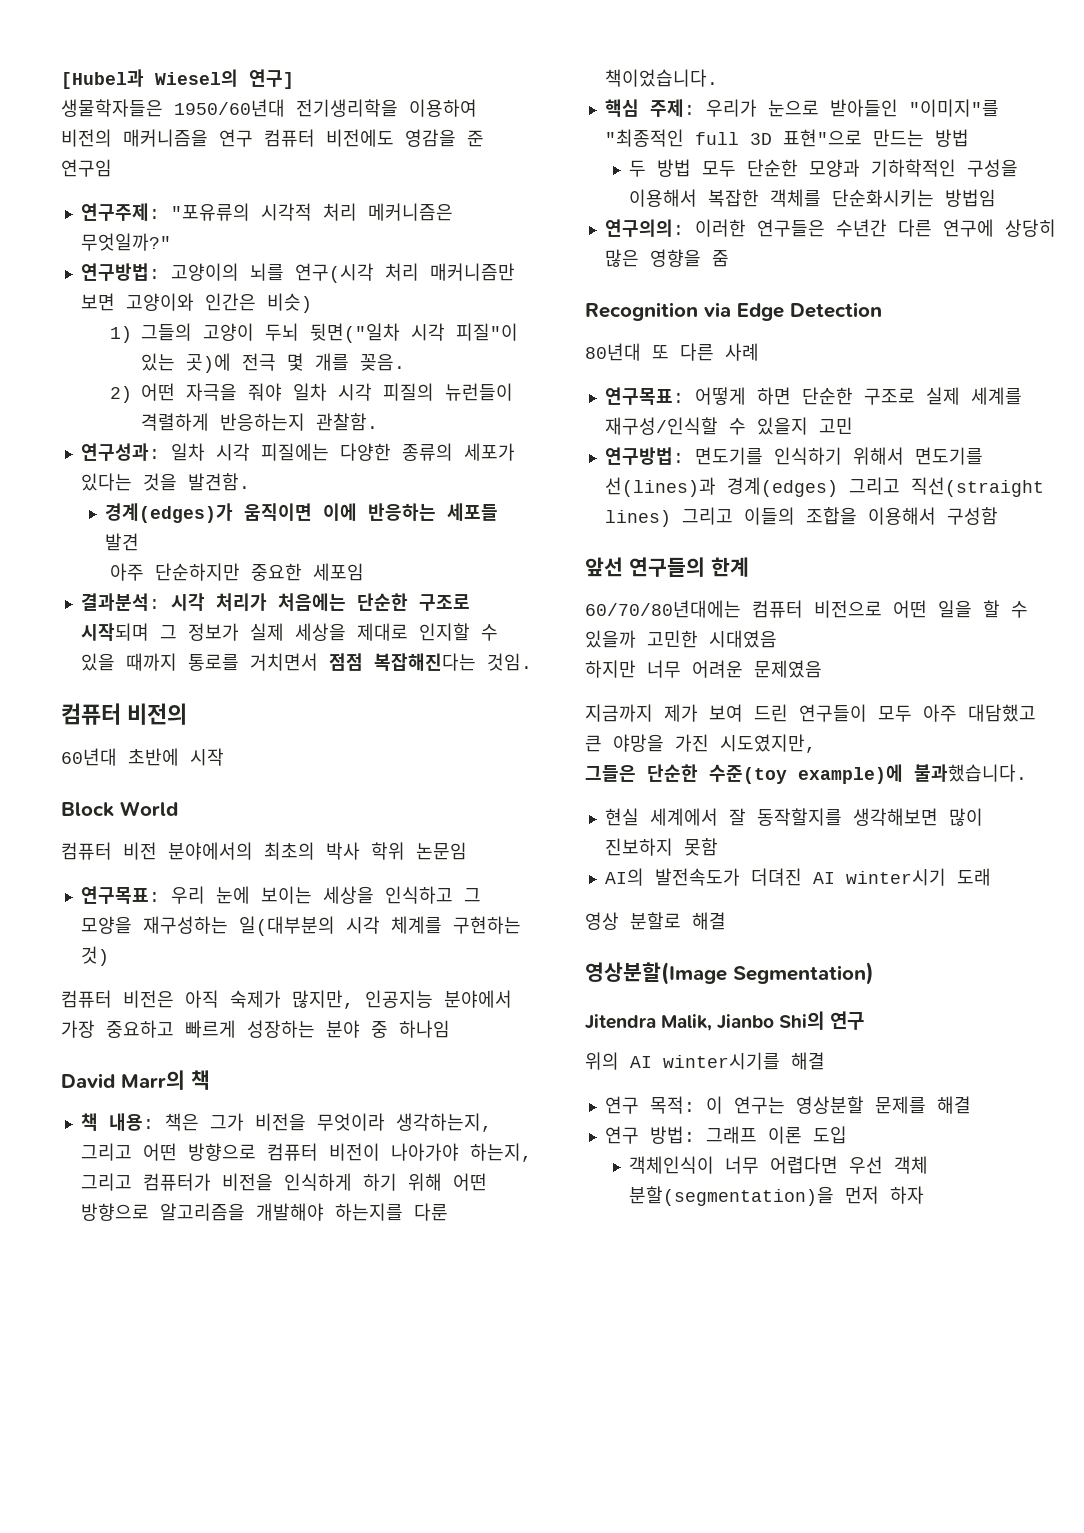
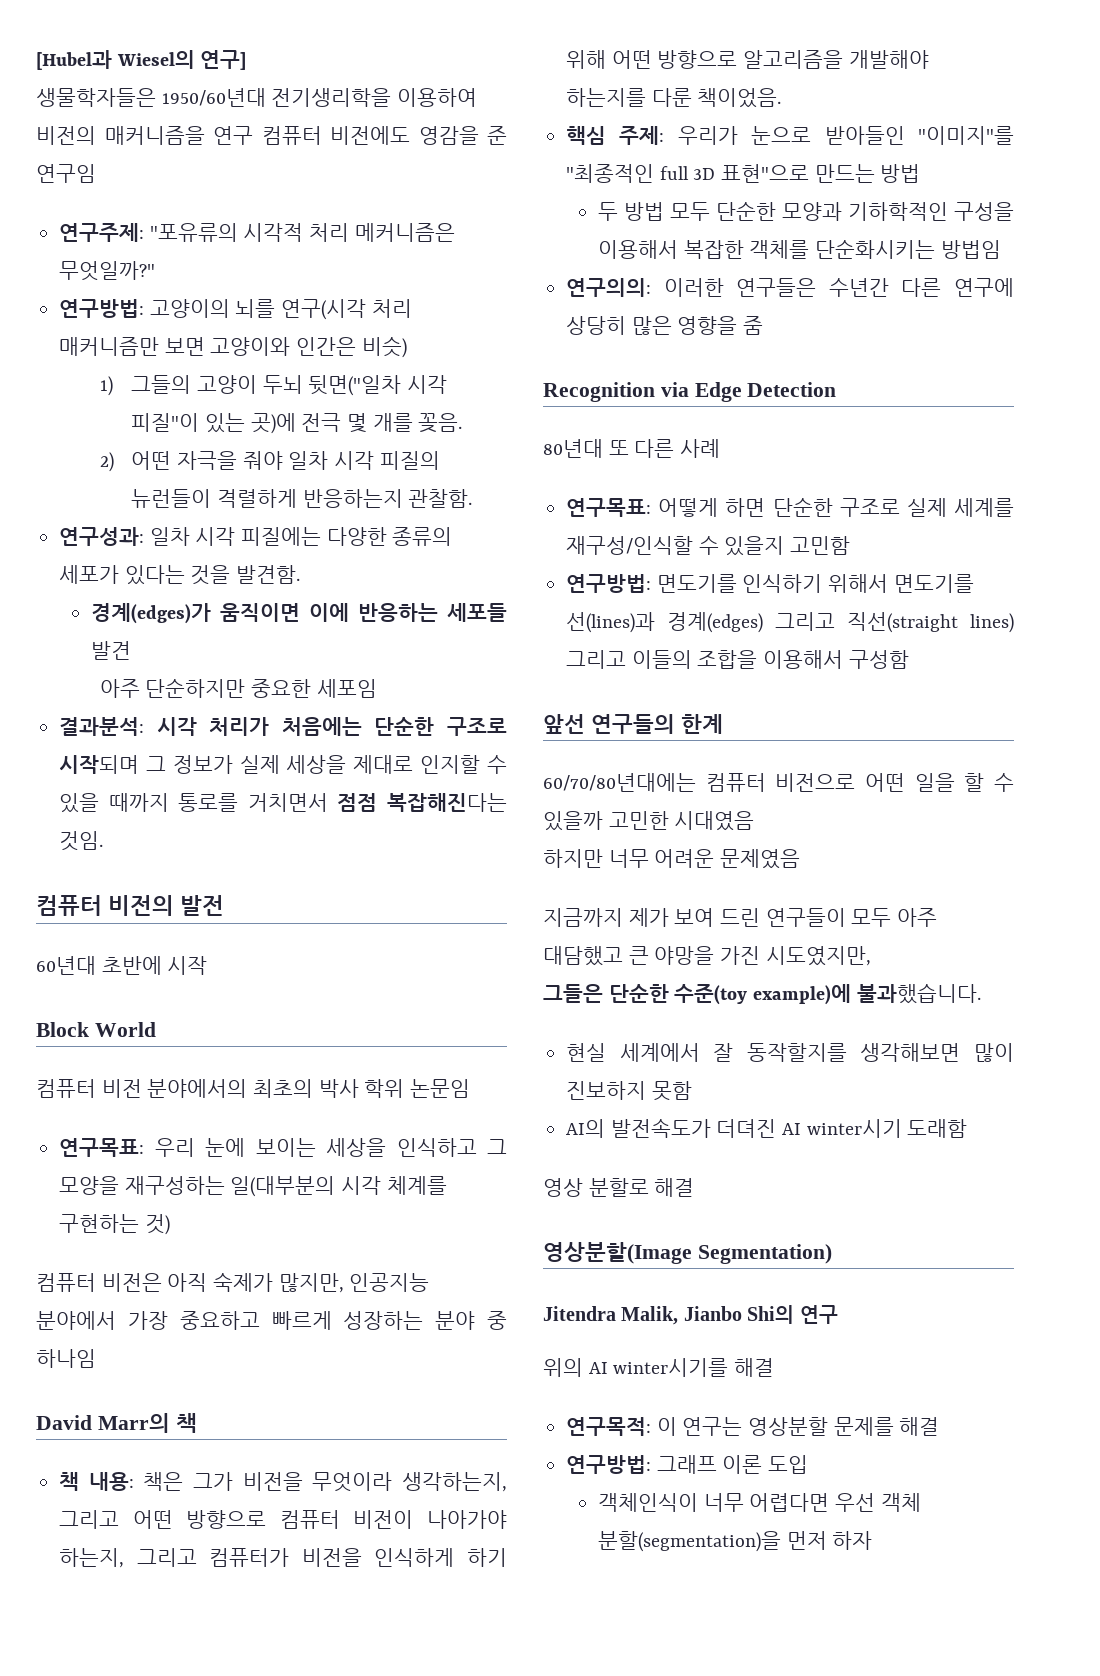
- 컴퓨터 비전의
+ 컴퓨터 비전의 발전
- 책 내용: 책은 그가 비전을 무엇이라 생각하는지, 그리고 어떤 방향으로 컴퓨터 비전이 나아가야 하는지, 그리고 컴퓨터가 비전을 인식하게 하기 위해 어떤 방향으로 알고리즘을 개발해야 하는지를 다룬 책이었습니다.
+ 책 내용: 책은 그가 비전을 무엇이라 생각하는지, 그리고 어떤 방향으로 컴퓨터 비전이 나아가야 하는지, 그리고 컴퓨터가 비전을 인식하게 하기 위해 어떤 방향으로 알고리즘을 개발해야 하는지를 다룬 책이었음.
- 연구목표: 어떻게 하면 단순한 구조로 실제 세계를 재구성/인식할 수 있을지 고민
+ 연구목표: 어떻게 하면 단순한 구조로 실제 세계를 재구성/인식할 수 있을지 고민함
- AI의 발전속도가 더뎌진 AI winter시기 도래
+ AI의 발전속도가 더뎌진 AI winter시기 도래함
- 연구 목적: 이 연구는 영상분할 문제를 해결
+ 연구목적: 이 연구는 영상분할 문제를 해결
- 연구 방법: 그래프 이론 도입
+ 연구방법: 그래프 이론 도입

